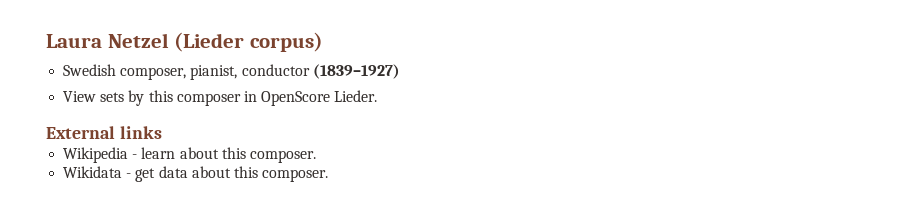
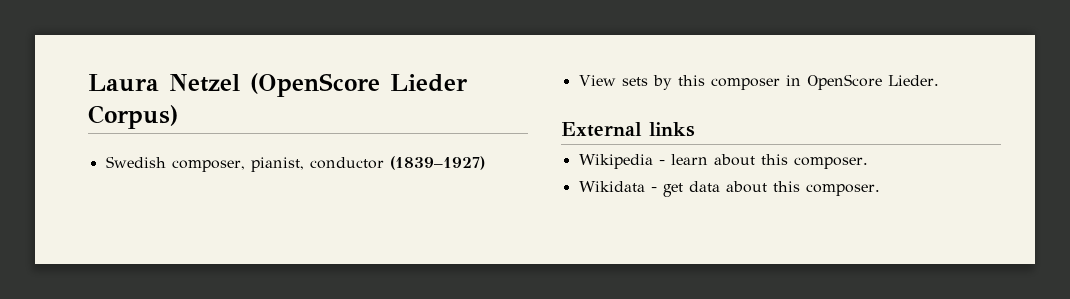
- Laura Netzel (Lieder corpus)
+ Laura Netzel (OpenScore Lieder Corpus)

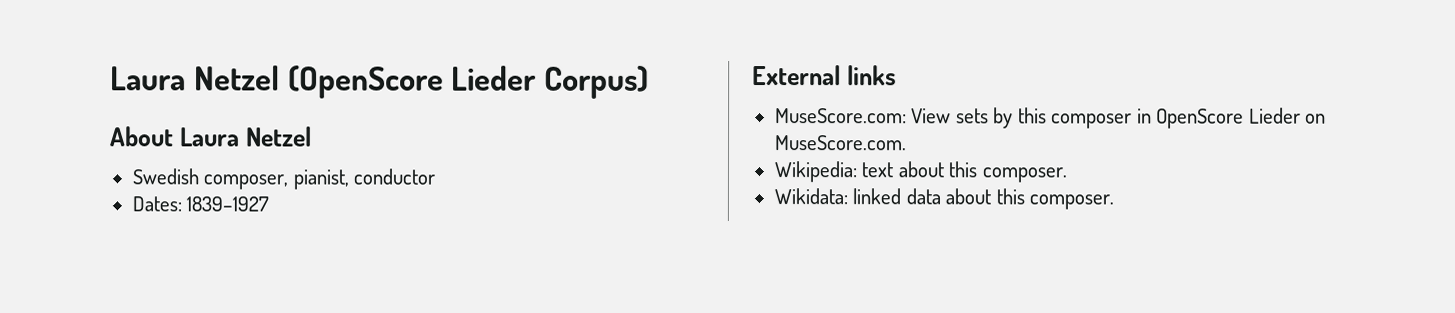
+ About Laura Netzel
- Swedish composer, pianist, conductor (1839–1927)
- View sets by this composer in OpenScore Lieder.
+ Swedish composer, pianist, conductor
+ Dates: 1839–1927
  External links
- Wikipedia - learn about this composer.
+ MuseScore.com: View sets by this composer in OpenScore Lieder on MuseScore.com.
+ Wikipedia: text about this composer.
- Wikidata - get data about this composer.
+ Wikidata: linked data about this composer.

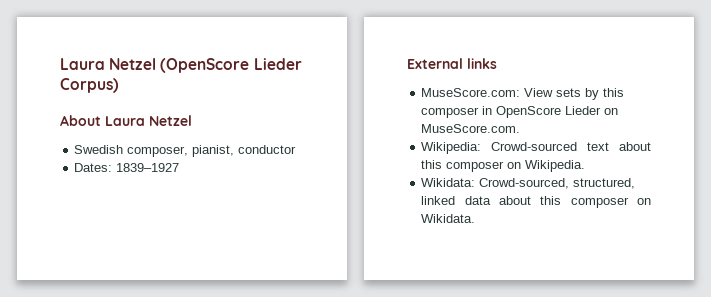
- Wikipedia: text about this composer.
+ Wikipedia: Crowd-sourced text about this composer on Wikipedia.
- Wikidata: linked data about this composer.
+ Wikidata: Crowd-sourced, structured, linked data about this composer on Wikidata.

